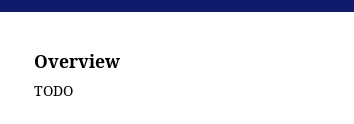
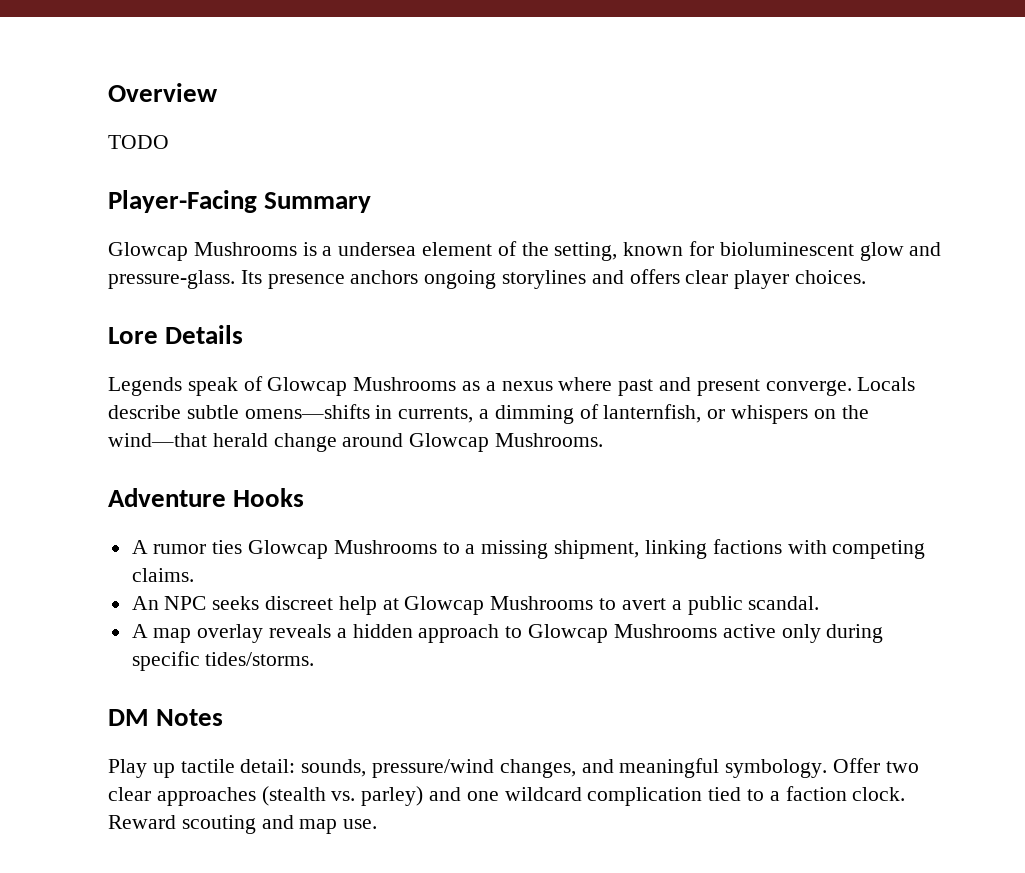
+ Player-Facing Summary
+ Glowcap Mushrooms is a undersea element of the setting, known for bioluminescent glow and pressure-glass. Its presence anchors ongoing storylines and offers clear player choices.
+ Lore Details
+ Legends speak of Glowcap Mushrooms as a nexus where past and present converge. Locals describe subtle omens—shifts in currents, a dimming of lanternfish, or whispers on the wind—that herald change around Glowcap Mushrooms.
+ Adventure Hooks
+ A rumor ties Glowcap Mushrooms to a missing shipment, linking factions with competing claims.
+ An NPC seeks discreet help at Glowcap Mushrooms to avert a public scandal.
+ A map overlay reveals a hidden approach to Glowcap Mushrooms active only during specific tides/storms.
+ DM Notes
+ Play up tactile detail: sounds, pressure/wind changes, and meaningful symbology. Offer two clear approaches (stealth vs. parley) and one wildcard complication tied to a faction clock. Reward scouting and map use.

